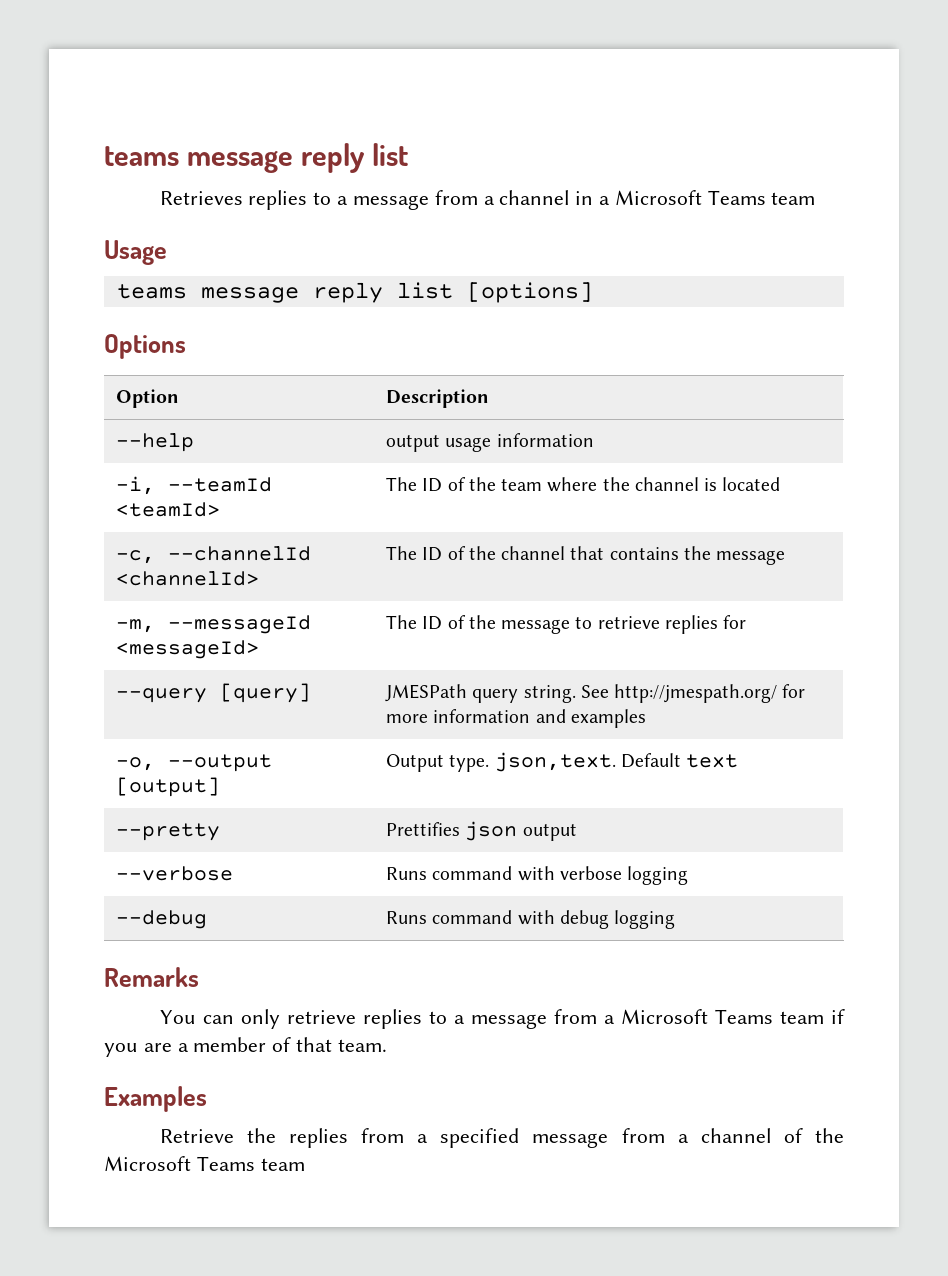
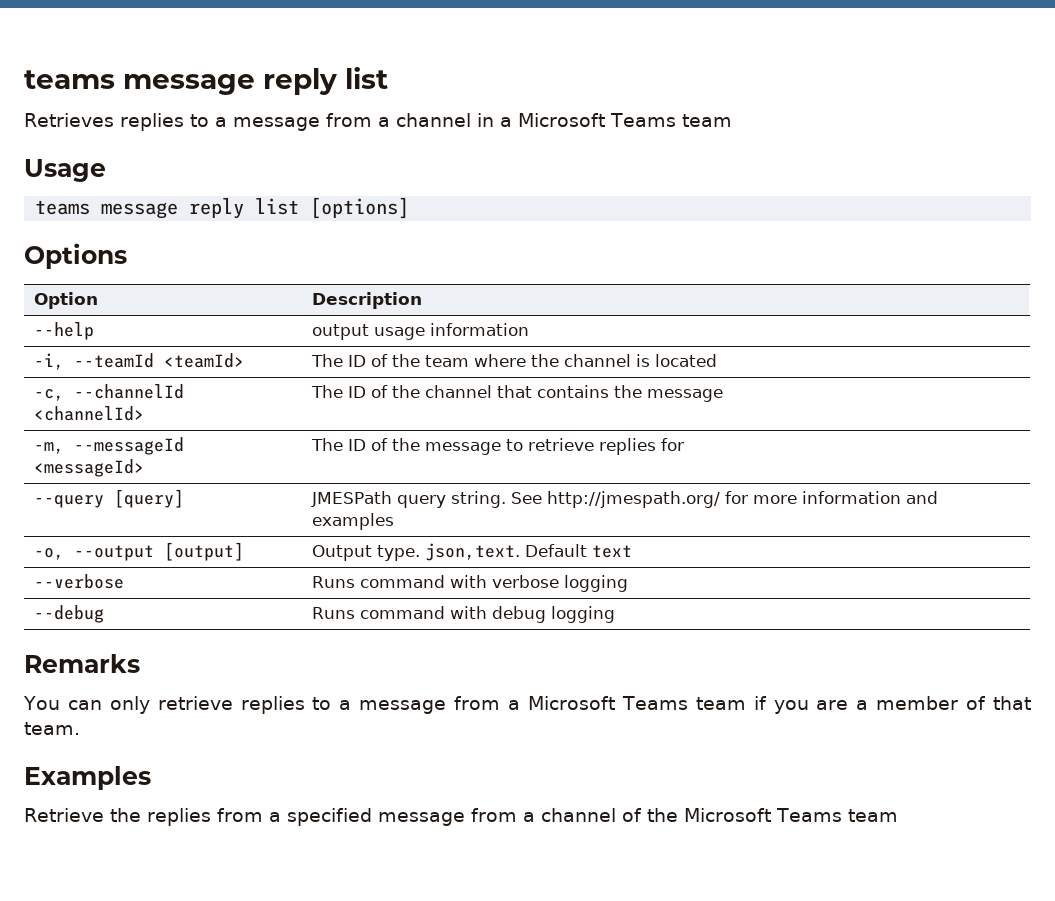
- --pretty | Prettifies json output

